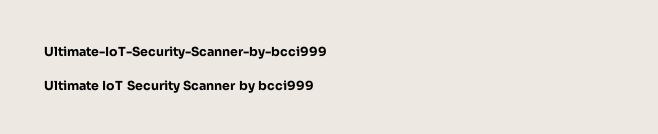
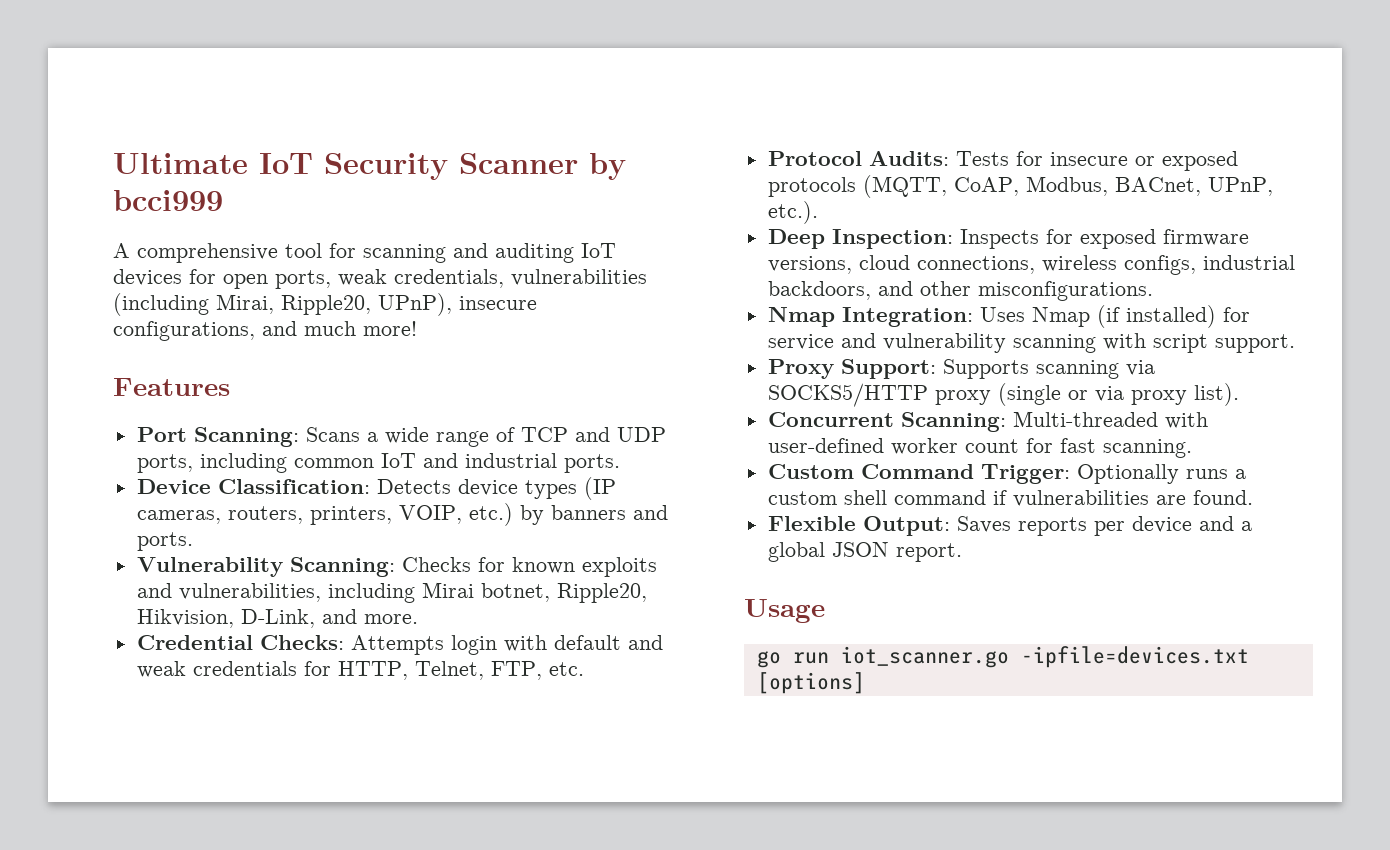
- Ultimate-IoT-Security-Scanner-by-bcci999
+ A comprehensive tool for scanning and auditing IoT devices for open ports, weak credentials, vulnerabilities (including Mirai, Ripple20, UPnP), insecure configurations, and much more!
+ Features
+ Port Scanning: Scans a wide range of TCP and UDP ports, including common IoT and industrial ports.
+ Device Classification: Detects device types (IP cameras, routers, printers, VOIP, etc.) by banners and ports.
+ Vulnerability Scanning: Checks for known exploits and vulnerabilities, including Mirai botnet, Ripple20, Hikvision, D-Link, and more.
+ Credential Checks: Attempts login with default and weak credentials for HTTP, Telnet, FTP, etc.
+ Protocol Audits: Tests for insecure or exposed protocols (MQTT, CoAP, Modbus, BACnet, UPnP, etc.).
+ Deep Inspection: Inspects for exposed firmware versions, cloud connections, wireless configs, industrial backdoors, and other misconfigurations.
+ Nmap Integration: Uses Nmap (if installed) for service and vulnerability scanning with script support.
+ Proxy Support: Supports scanning via SOCKS5/HTTP proxy (single or via proxy list).
+ Concurrent Scanning: Multi-threaded with user-defined worker count for fast scanning.
+ Custom Command Trigger: Optionally runs a custom shell command if vulnerabilities are found.
+ Flexible Output: Saves reports per device and a global JSON report.
+ Usage
+ go run iot_scanner.go -ipfile=devices.txt [options]

